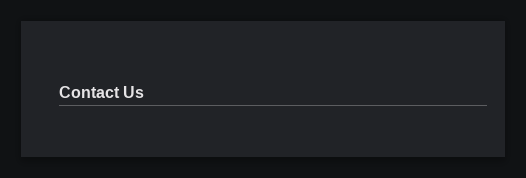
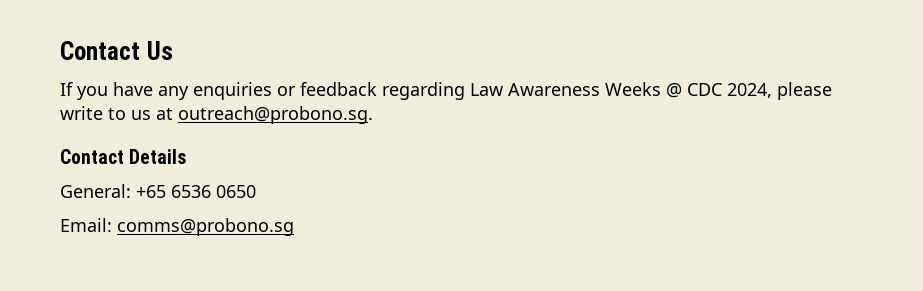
+ If you have any enquiries or feedback regarding Law Awareness Weeks @ CDC 2024, please write to us at outreach@probono.sg.
+ Contact Details
+ General: +65 6536 0650
+ Email: comms@probono.sg

